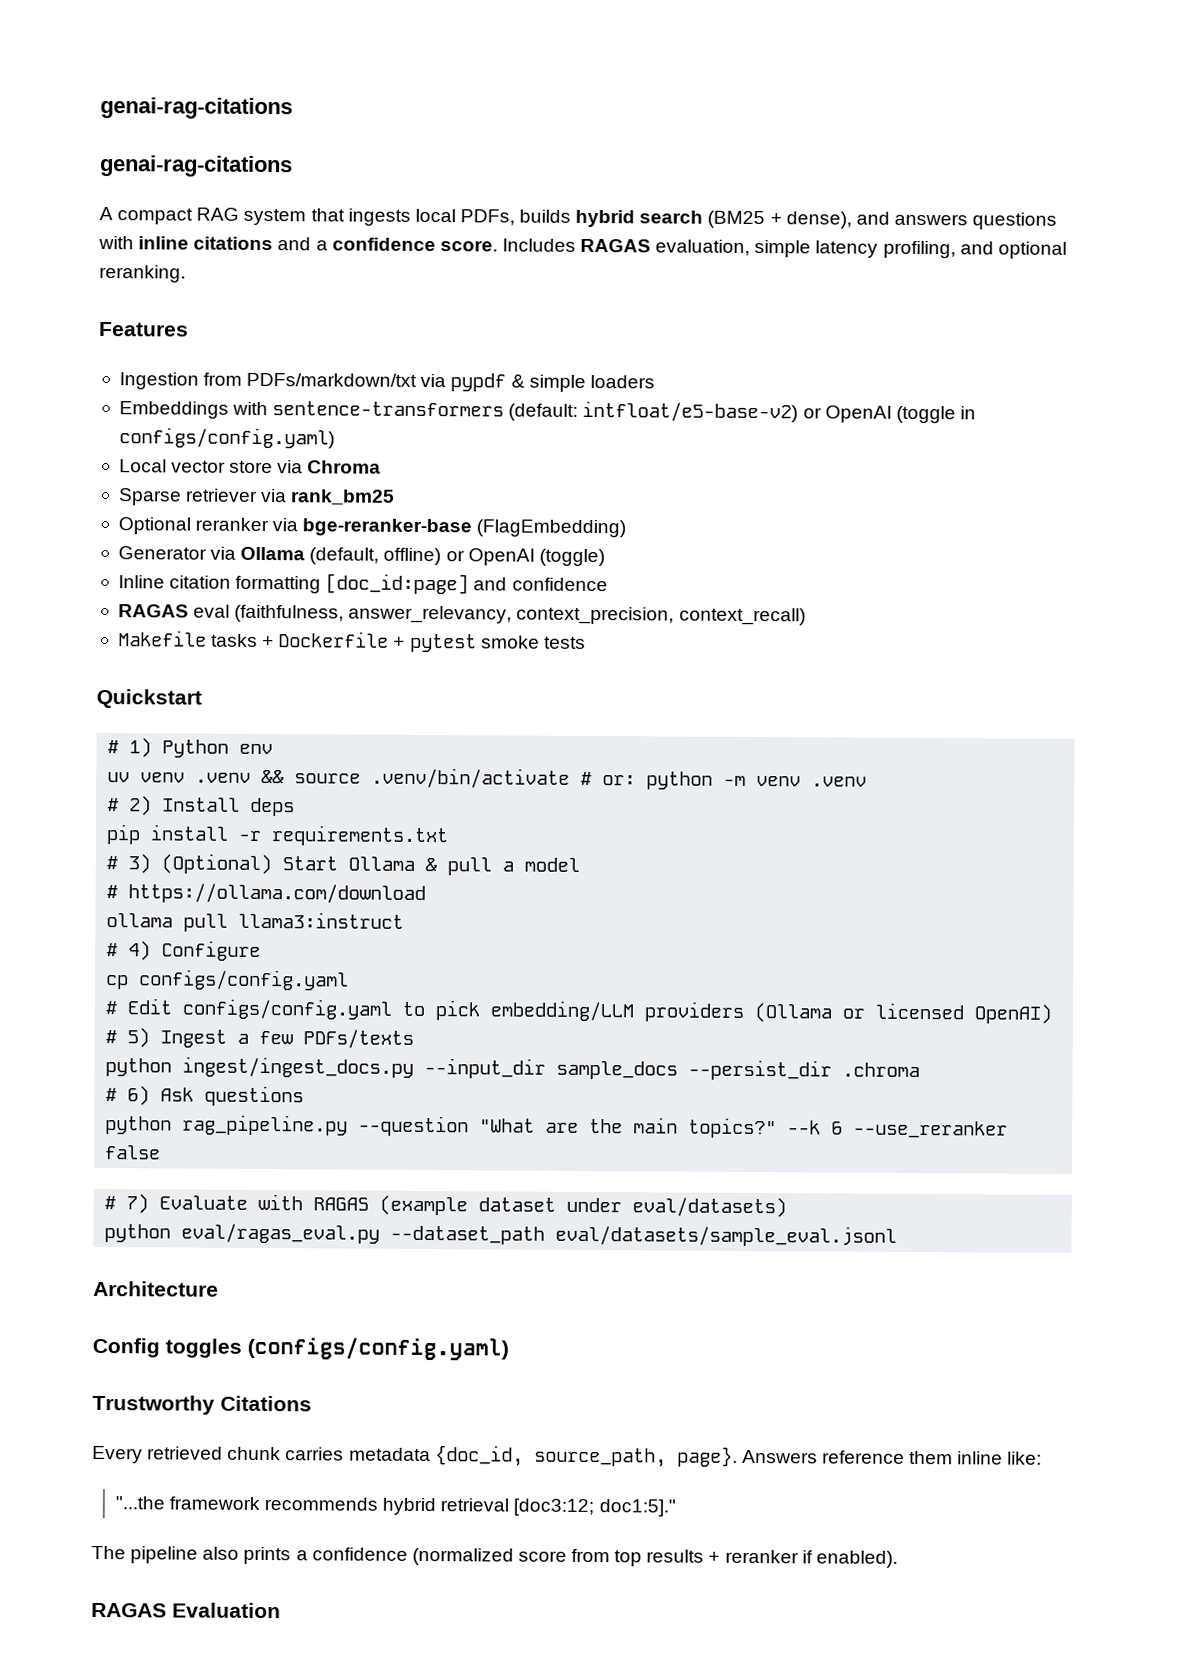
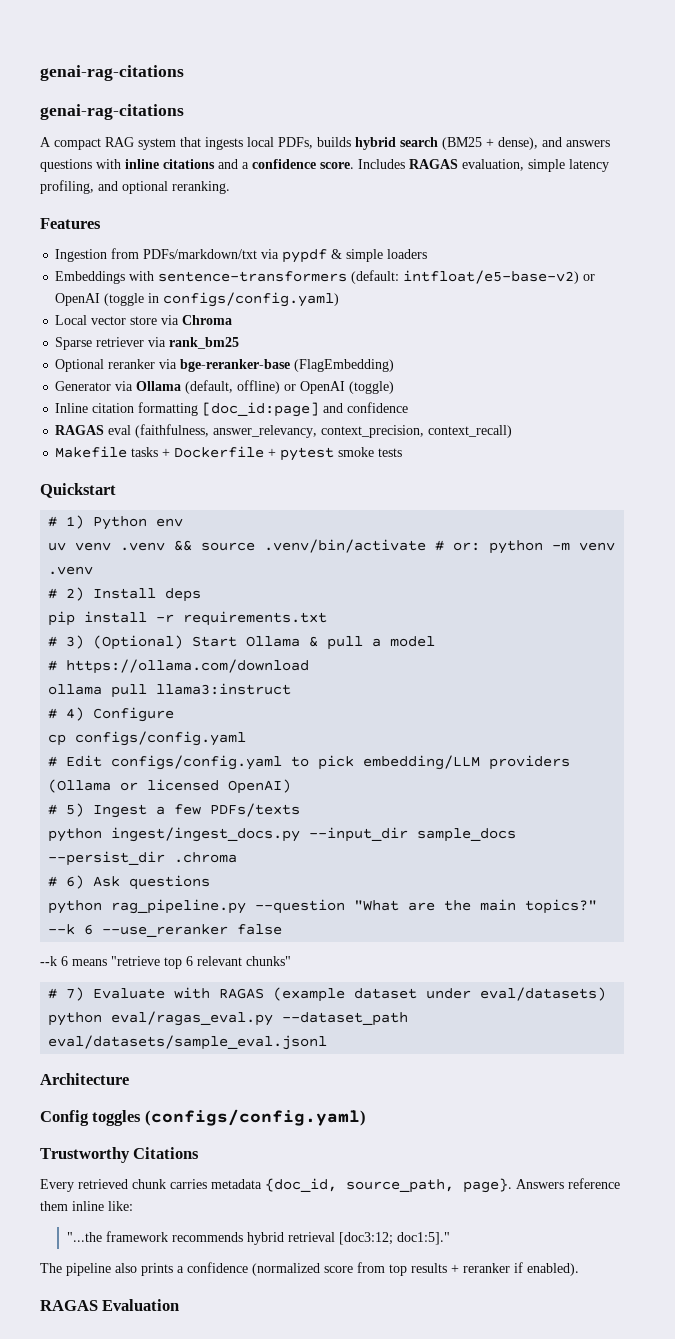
+ --k 6 means "retrieve top 6 relevant chunks"

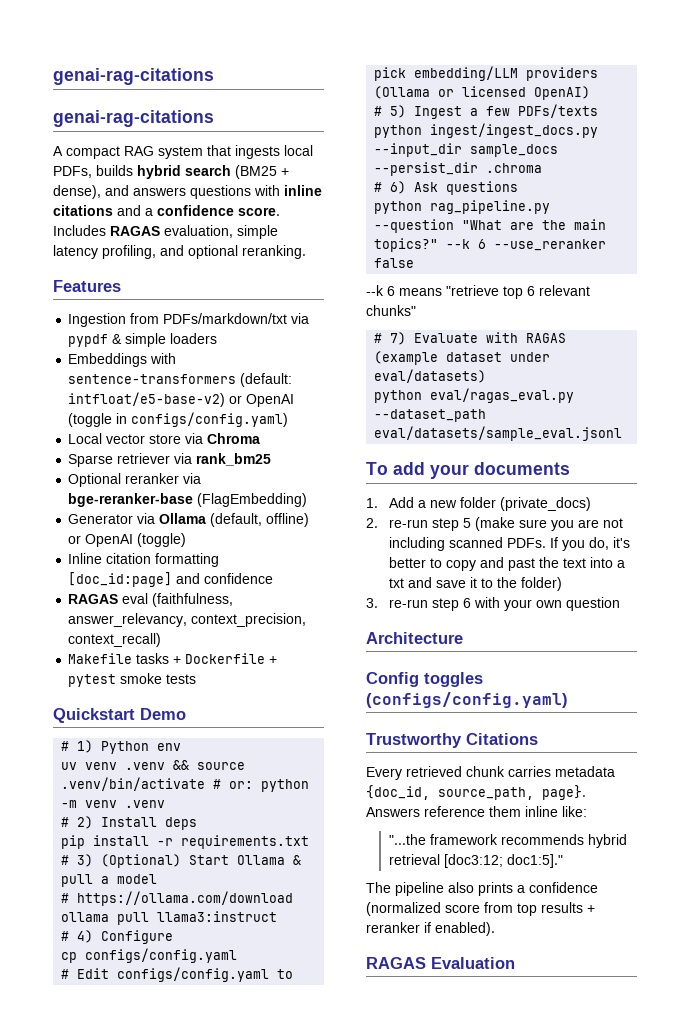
- Quickstart
+ Quickstart Demo
+ To add your documents
+ 1. Add a new folder (private_docs)
+ 2. re-run step 5 (make sure you are not including scanned PDFs. If you do, it's better to copy and past the text into a txt and save it to the folder)
+ 3. re-run step 6 with your own question

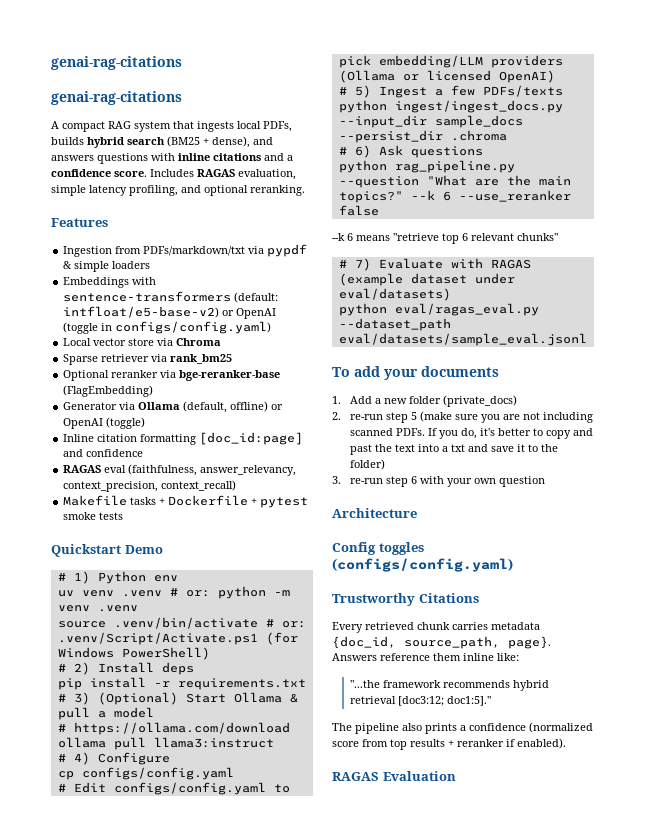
- uv venv .venv && source .venv/bin/activate # or: python -m venv .venv
+ uv venv .venv # or: python -m venv .venv
+ source .venv/bin/activate # or: .venv/Script/Activate.ps1 (for Windows PowerShell)

